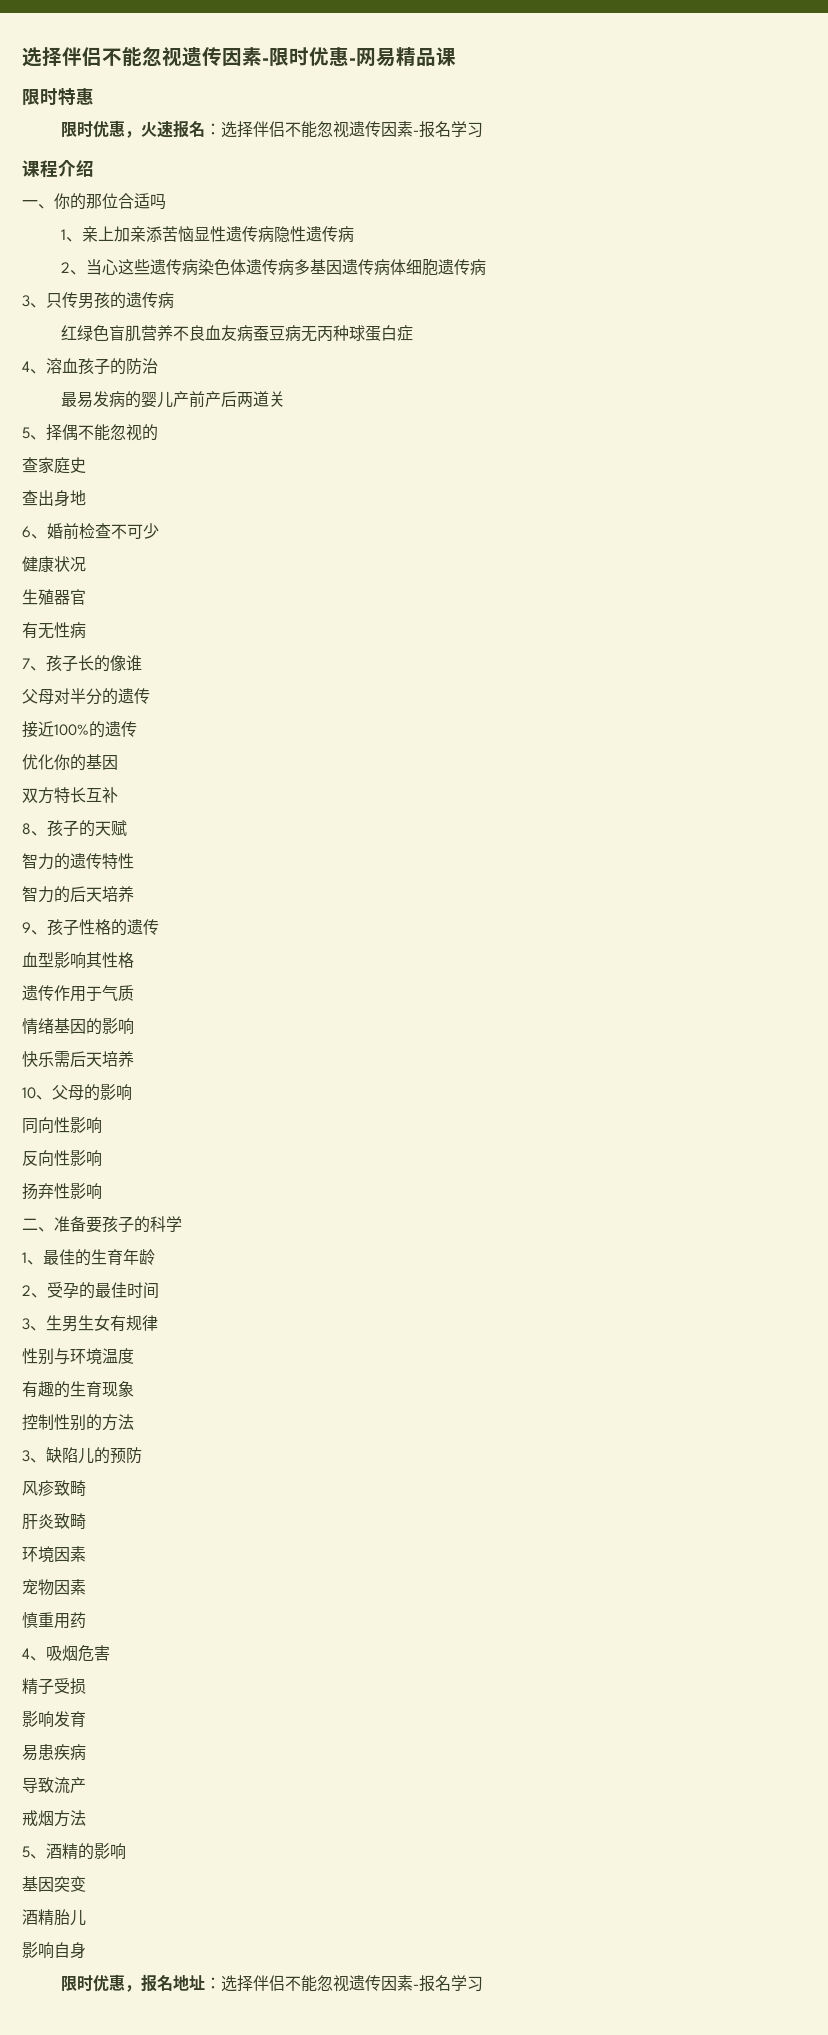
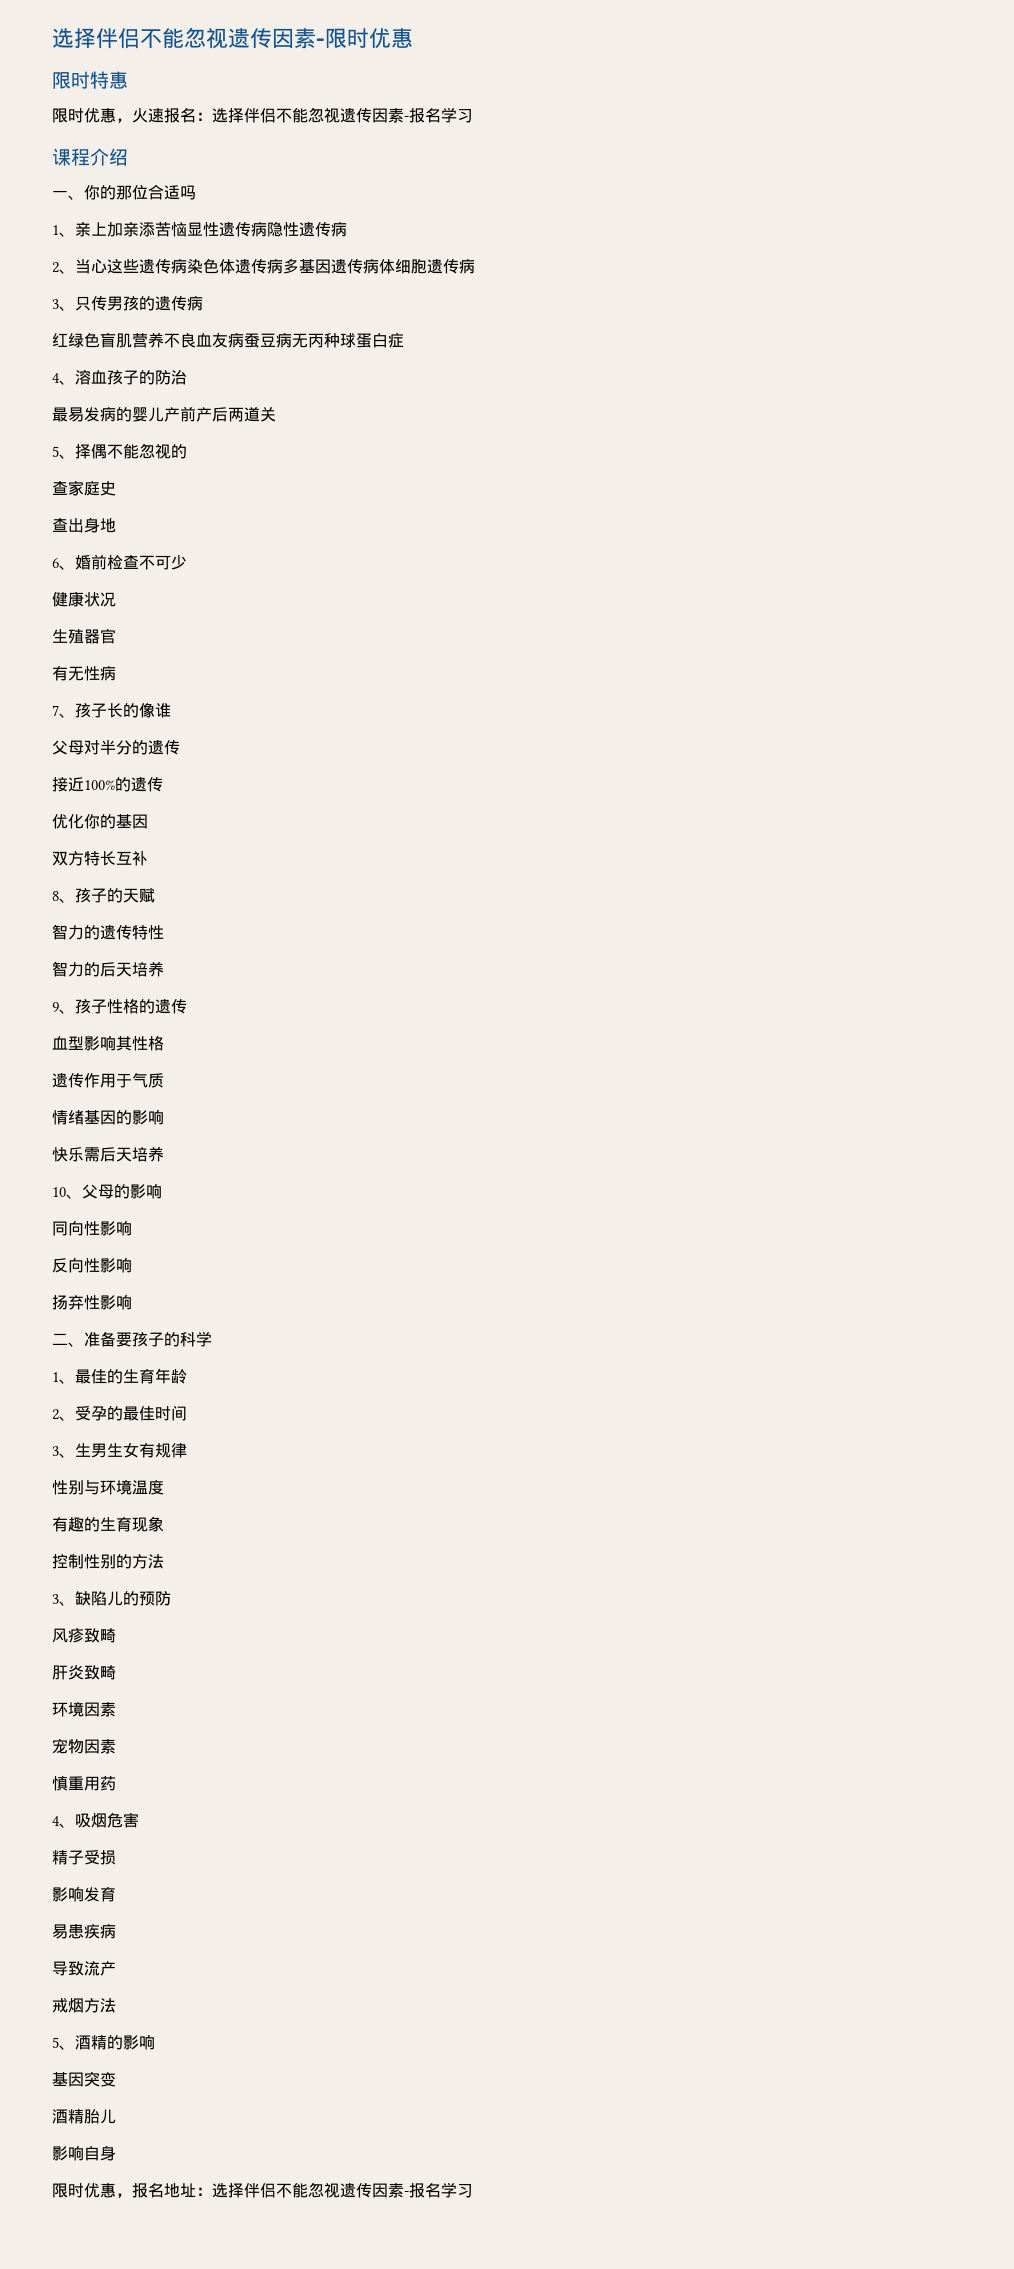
- 选择伴侣不能忽视遗传因素-限时优惠-网易精品课
+ 选择伴侣不能忽视遗传因素-限时优惠

